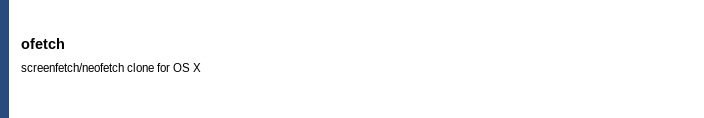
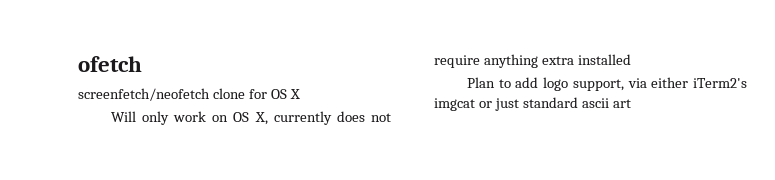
+ Will only work on OS X, currently does not require anything extra installed
+ Plan to add logo support, via either iTerm2's imgcat or just standard ascii art

